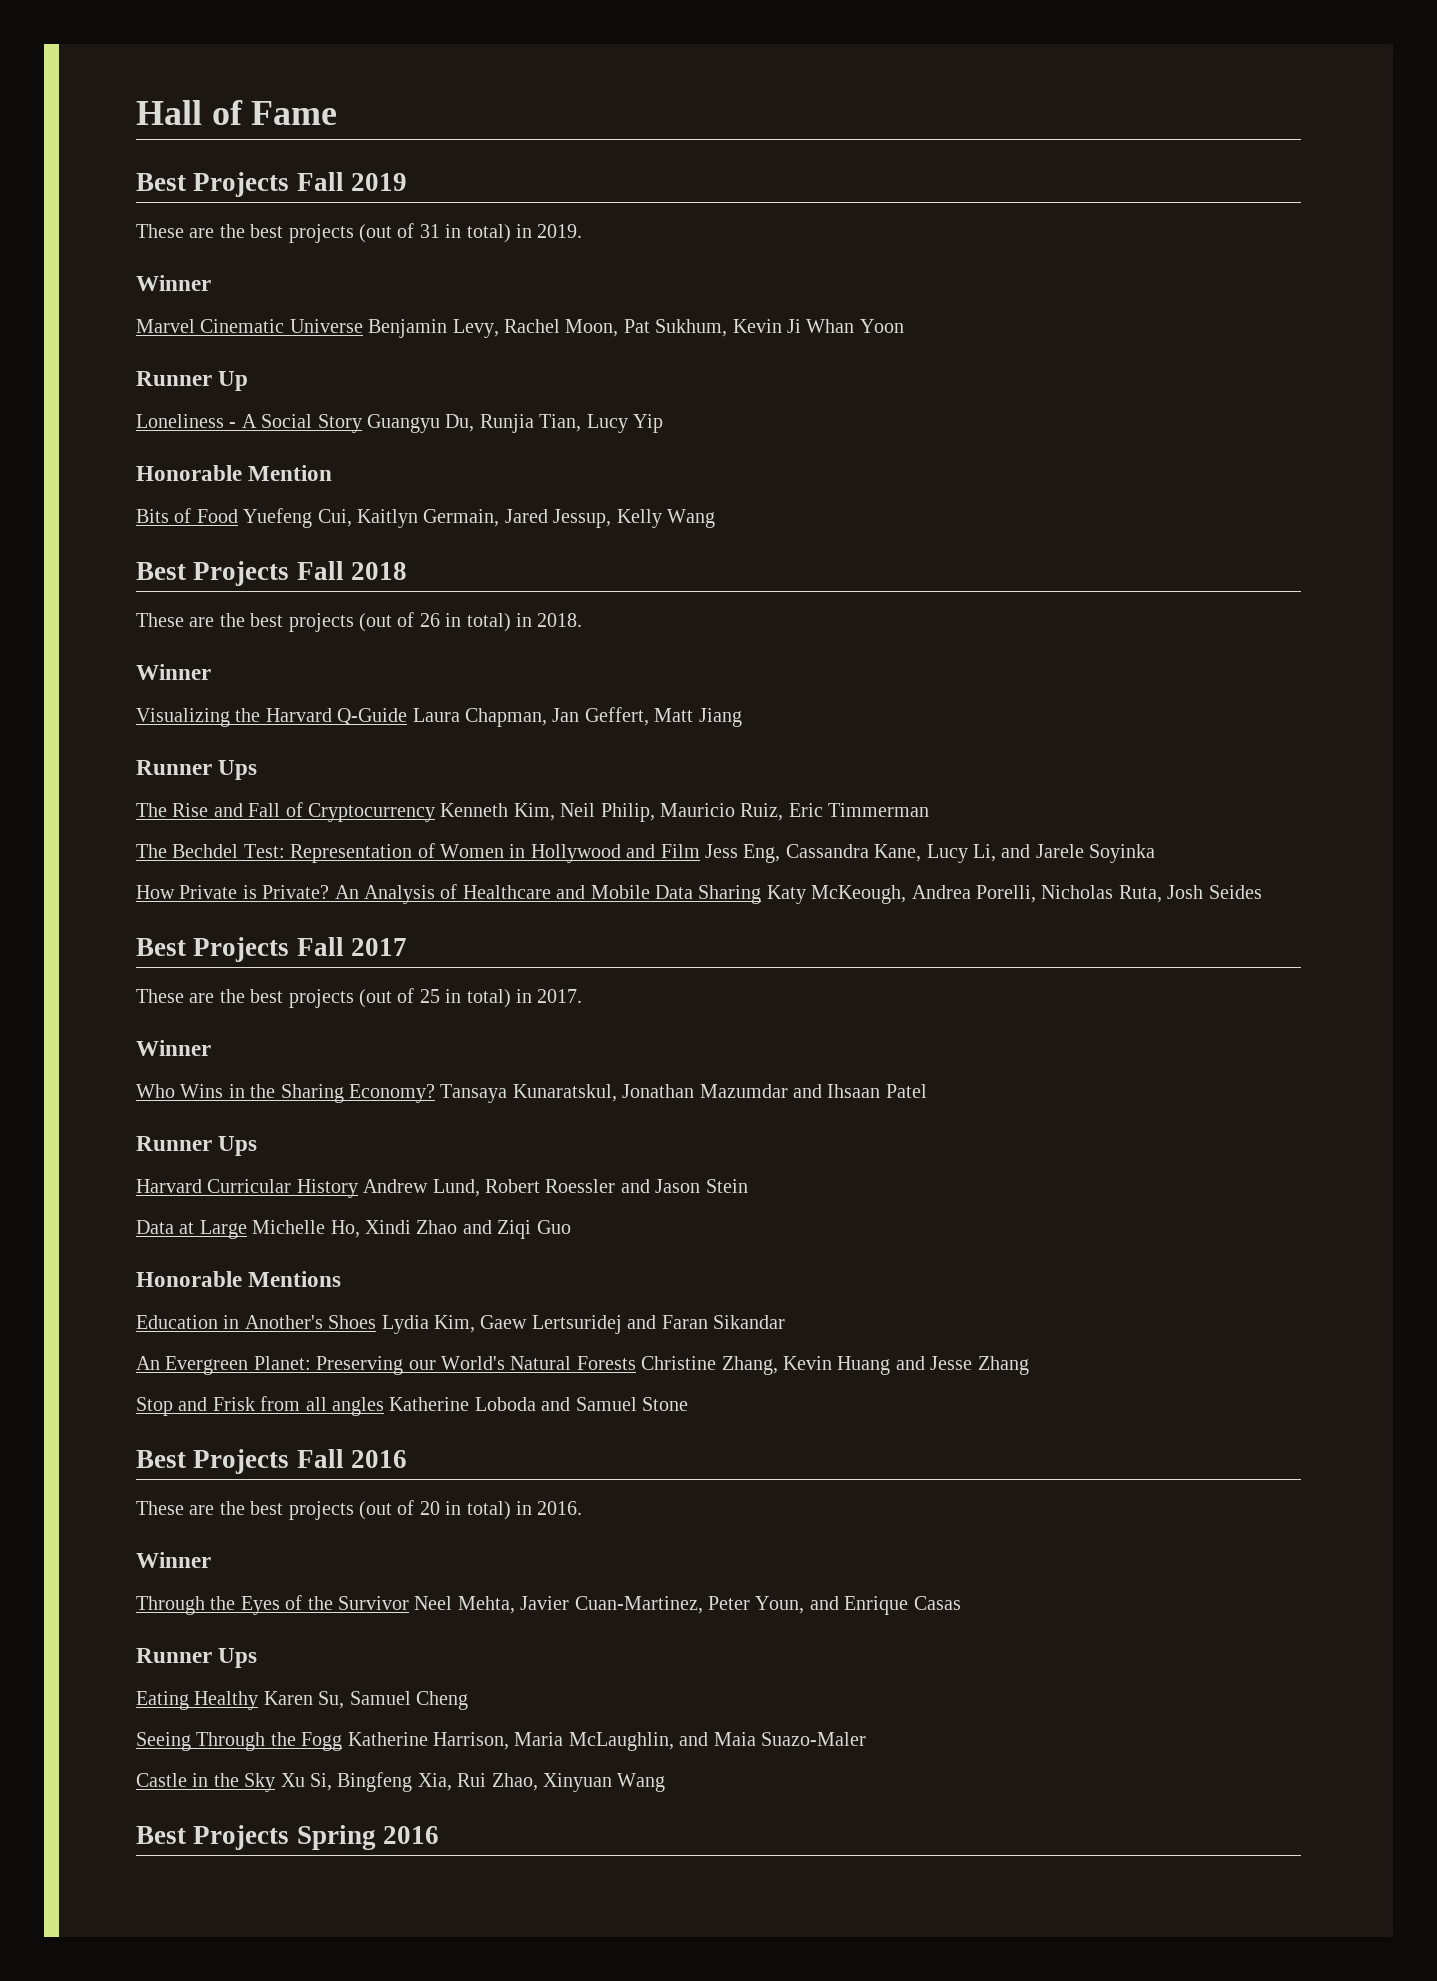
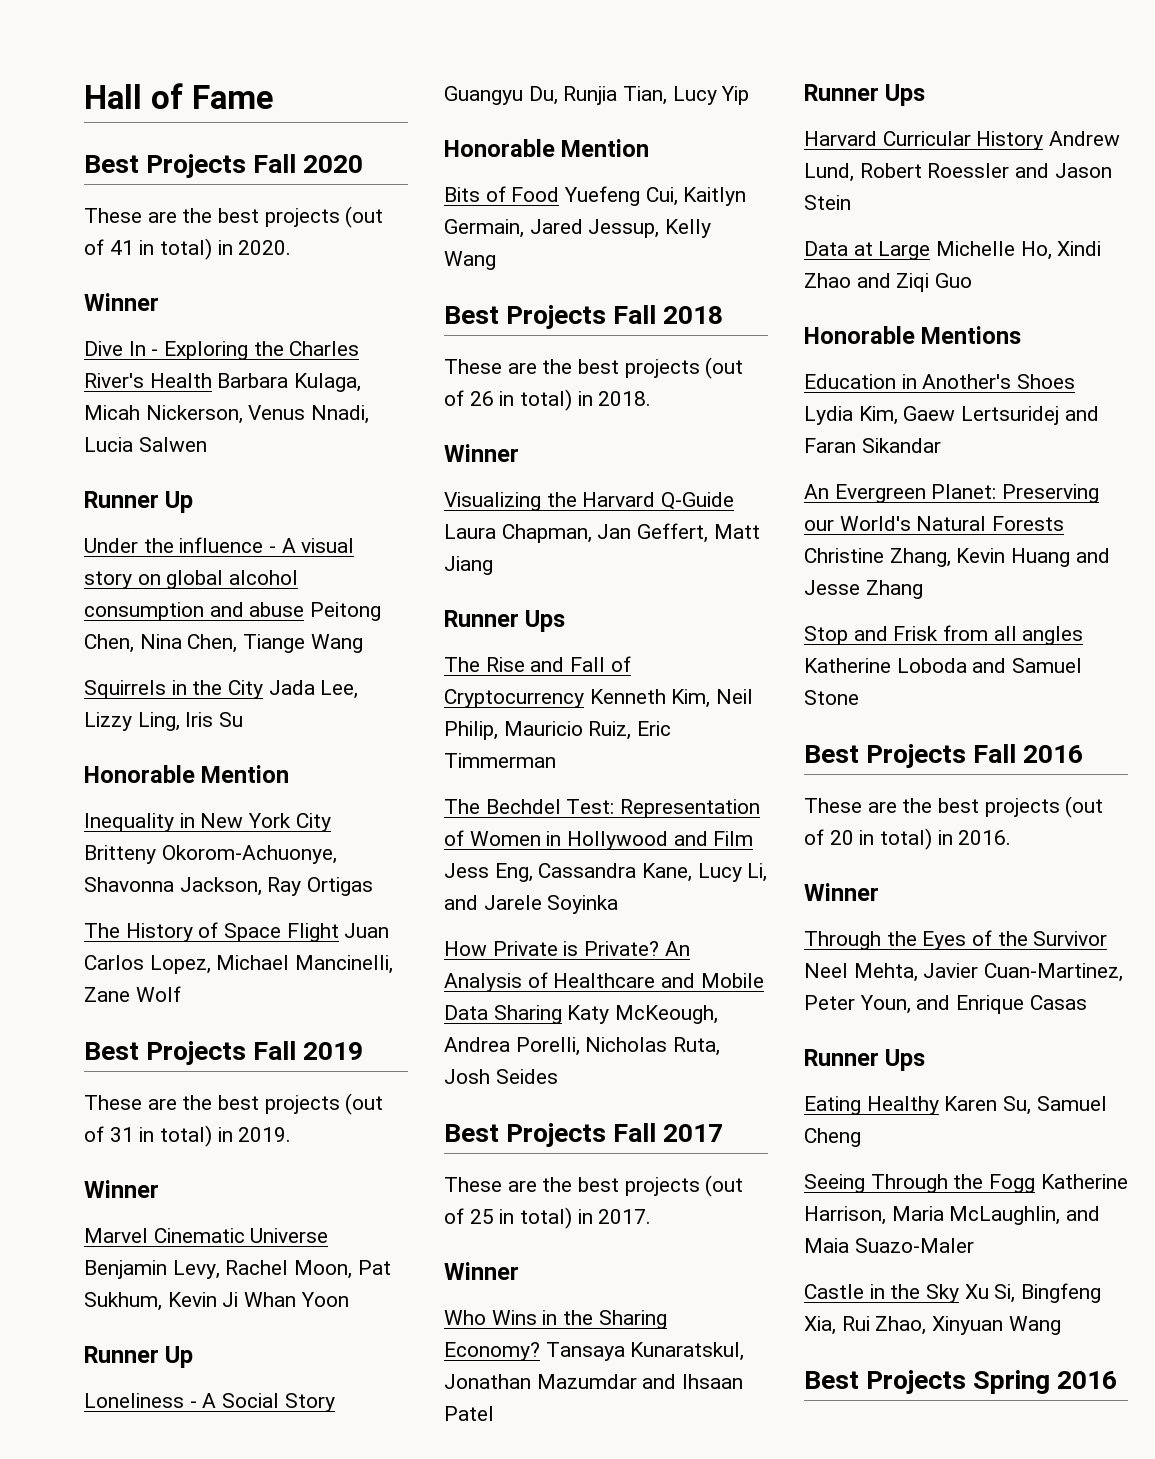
+ Best Projects Fall 2020
+ These are the best projects (out of 41 in total) in 2020.
+ Winner
+ Dive In - Exploring the Charles River's Health Barbara Kulaga, Micah Nickerson, Venus Nnadi, Lucia Salwen
+ Runner Up
+ Under the influence - A visual story on global alcohol consumption and abuse Peitong Chen, Nina Chen, Tiange Wang
+ Squirrels in the City Jada Lee, Lizzy Ling, Iris Su
+ Honorable Mention
+ Inequality in New York City Britteny Okorom-Achuonye, Shavonna Jackson, Ray Ortigas
+ The History of Space Flight Juan Carlos Lopez, Michael Mancinelli, Zane Wolf

